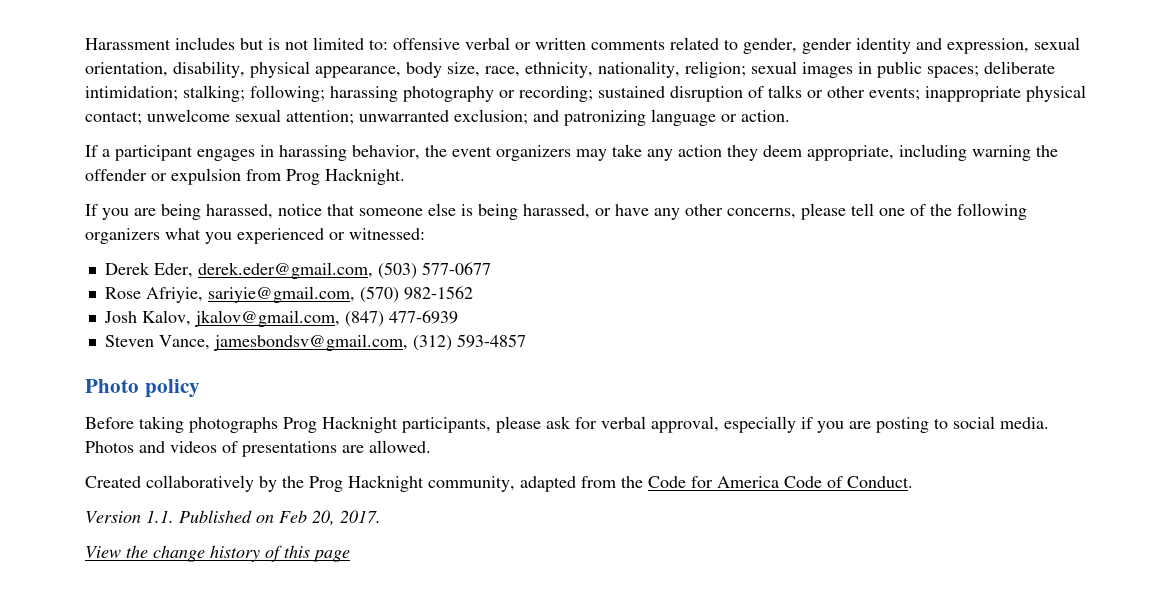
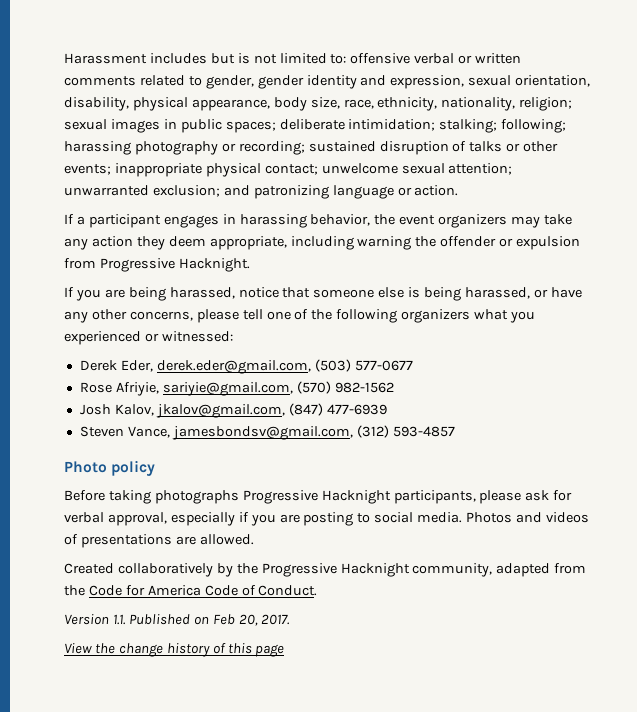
- If a participant engages in harassing behavior, the event organizers may take any action they deem appropriate, including warning the offender or expulsion from Prog Hacknight.
+ If a participant engages in harassing behavior, the event organizers may take any action they deem appropriate, including warning the offender or expulsion from Progressive Hacknight.
- Before taking photographs Prog Hacknight participants, please ask for verbal approval, especially if you are posting to social media.
+ Before taking photographs Progressive Hacknight participants, please ask for verbal approval, especially if you are posting to social media.
- Created collaboratively by the Prog Hacknight community, adapted from the Code for America Code of Conduct.
+ Created collaboratively by the Progressive Hacknight community, adapted from the Code for America Code of Conduct.

